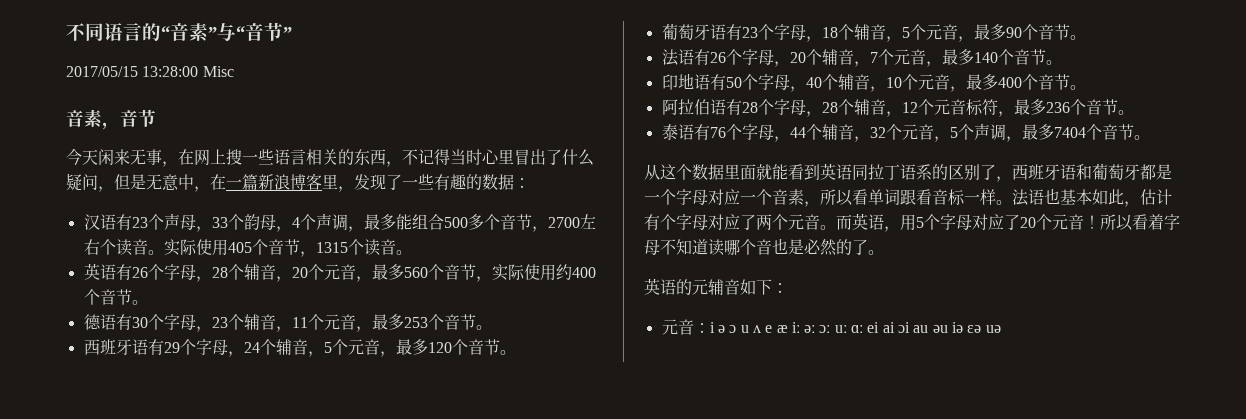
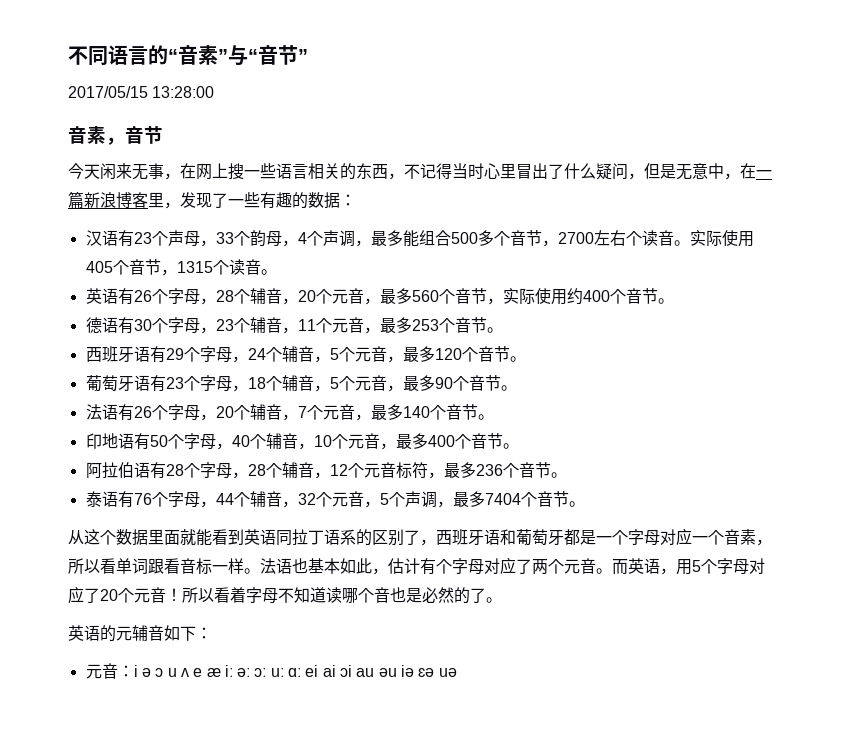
- 2017/05/15 13:28:00 Misc
+ 2017/05/15 13:28:00

